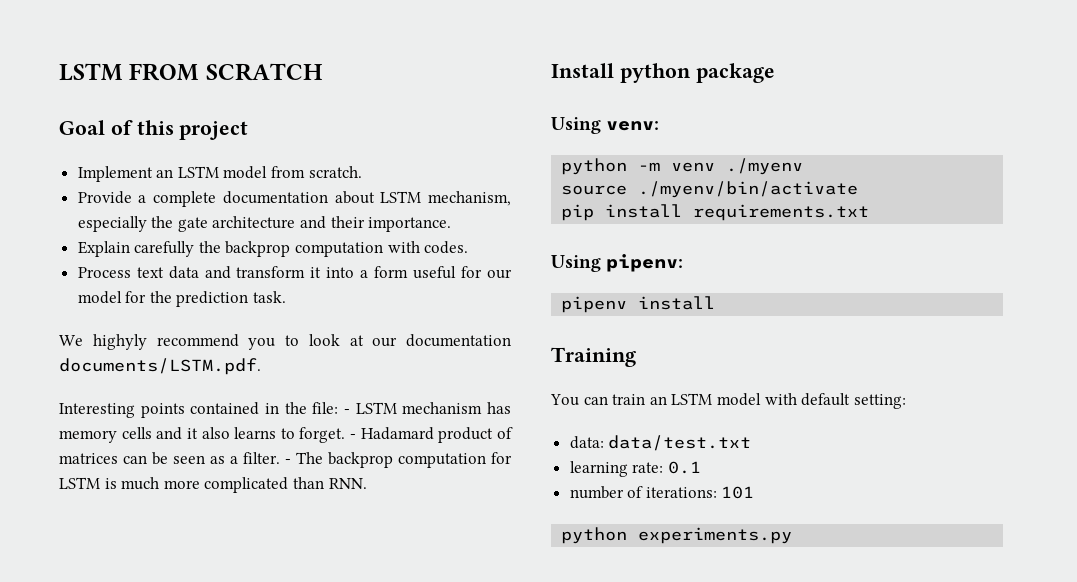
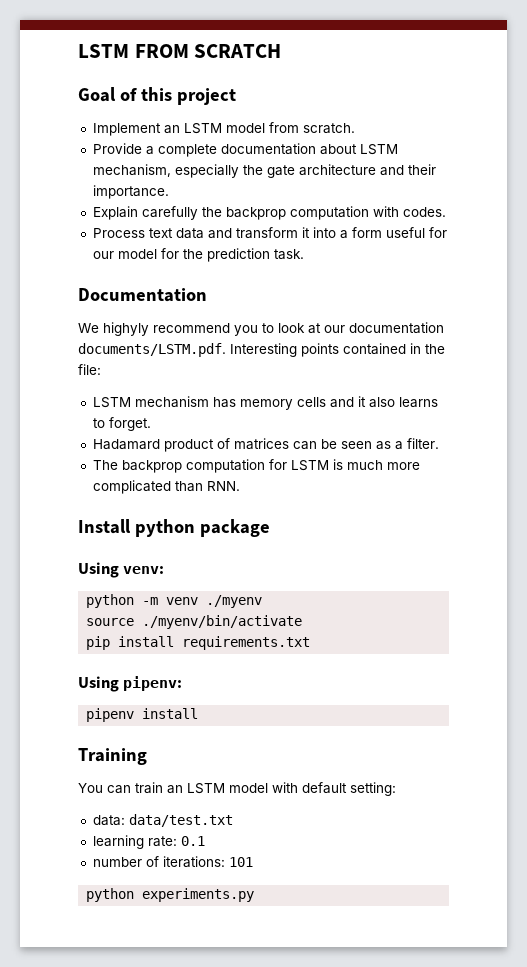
+ Documentation
- We highyly recommend you to look at our documentation documents/LSTM.pdf.
- Interesting points contained in the file: - LSTM mechanism has memory cells and it also learns to forget. - Hadamard product of matrices can be seen as a filter. - The backprop computation for LSTM is much more complicated than RNN.
+ We highyly recommend you to look at our documentation documents/LSTM.pdf. Interesting points contained in the file:
+ LSTM mechanism has memory cells and it also learns to forget.
+ Hadamard product of matrices can be seen as a filter.
+ The backprop computation for LSTM is much more complicated than RNN.

